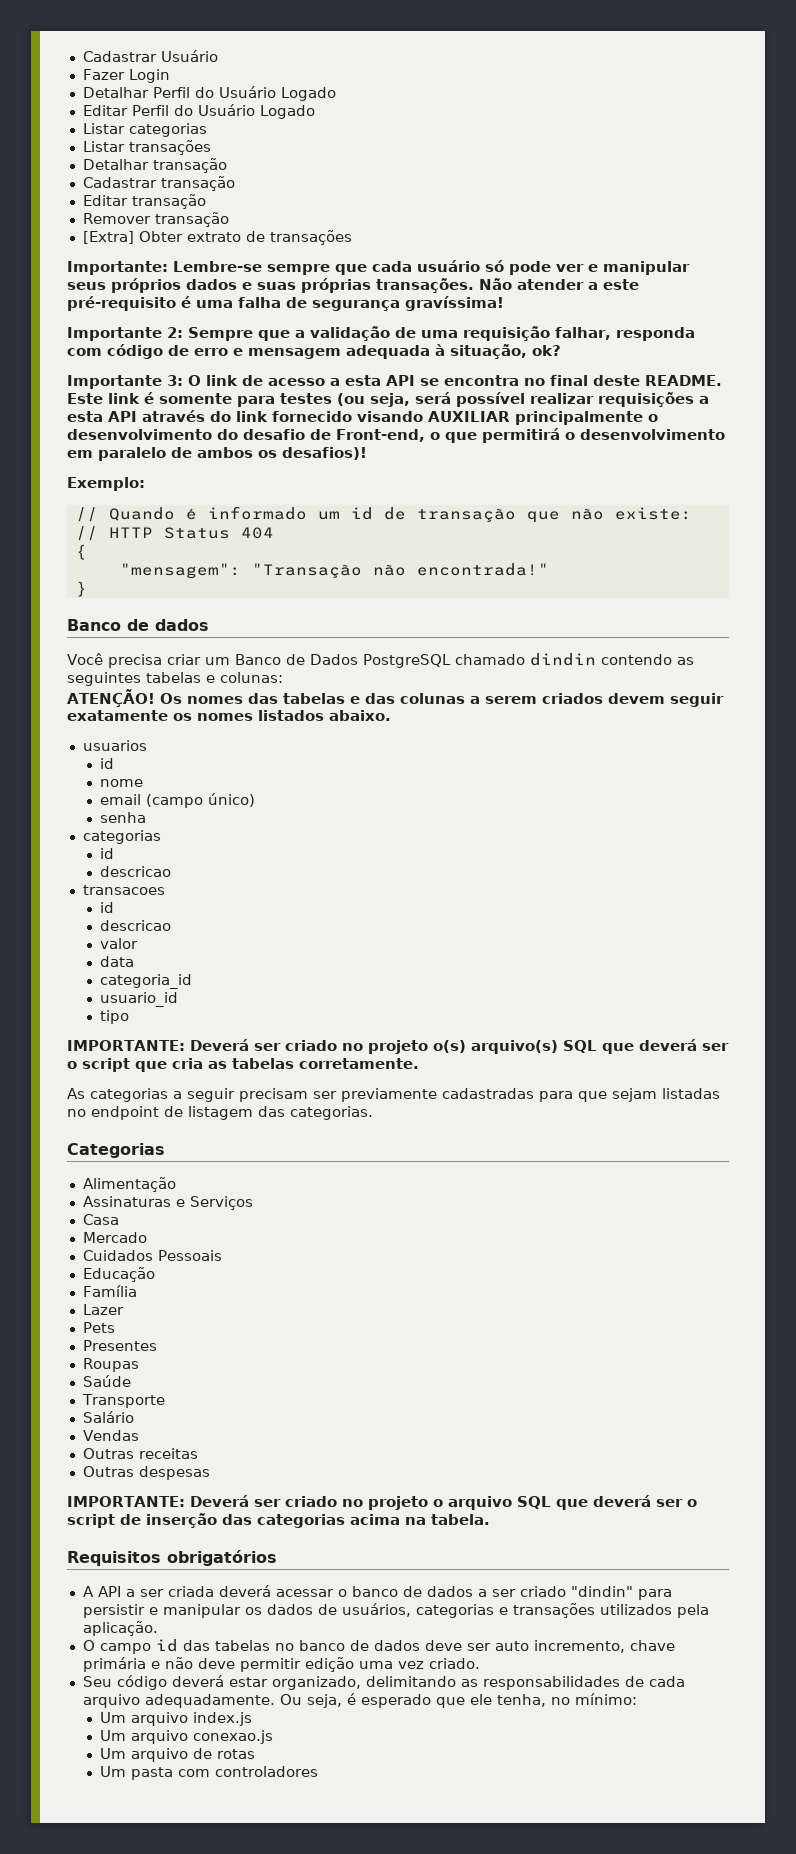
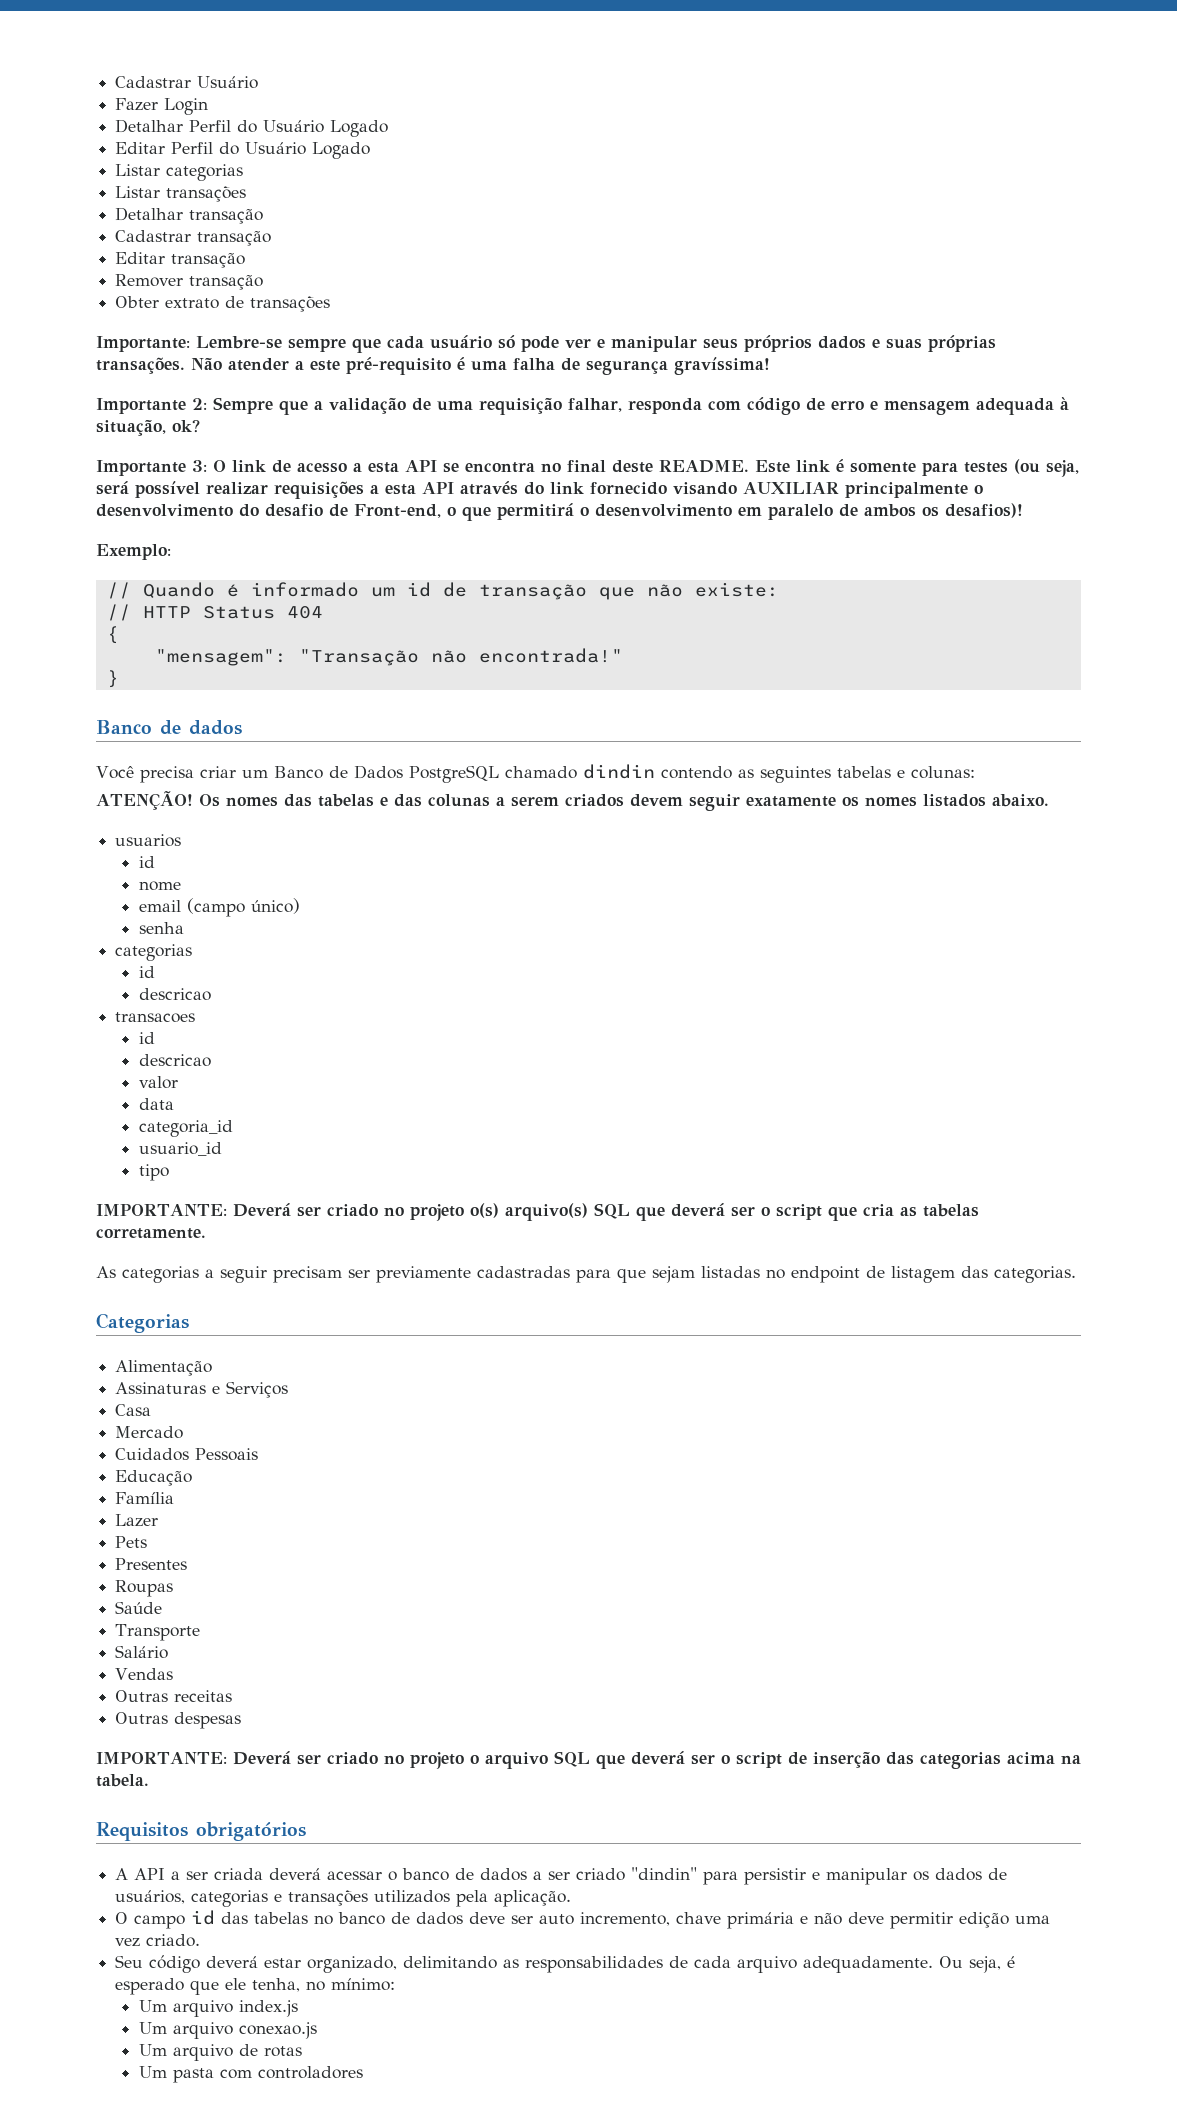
- [Extra] Obter extrato de transações
+ Obter extrato de transações

